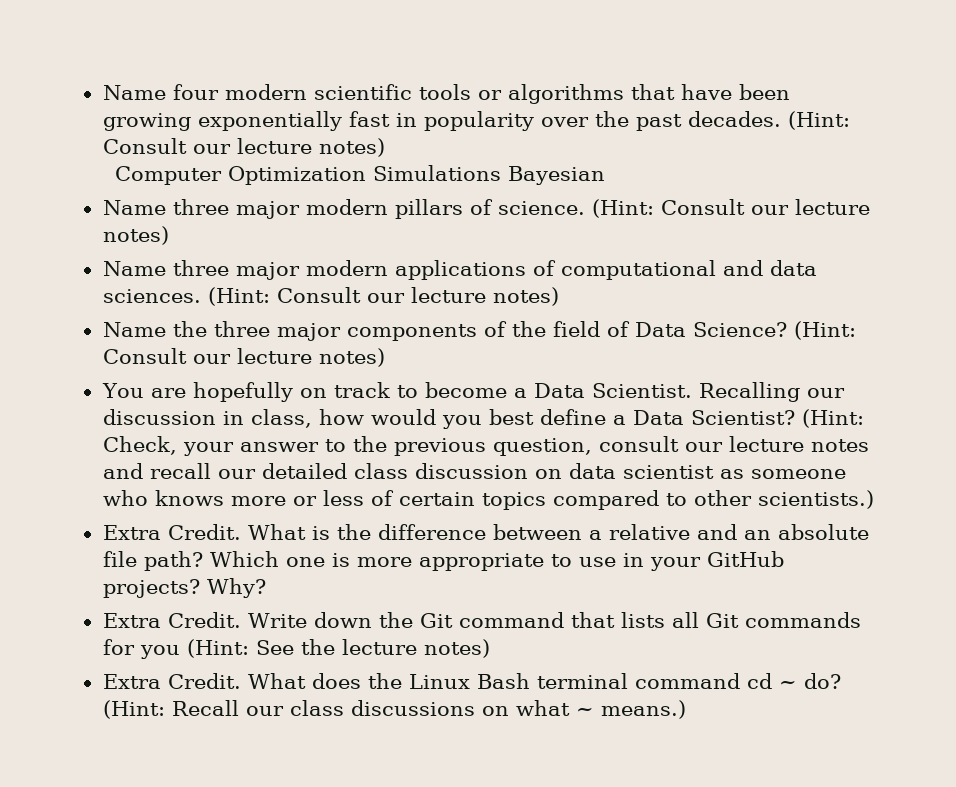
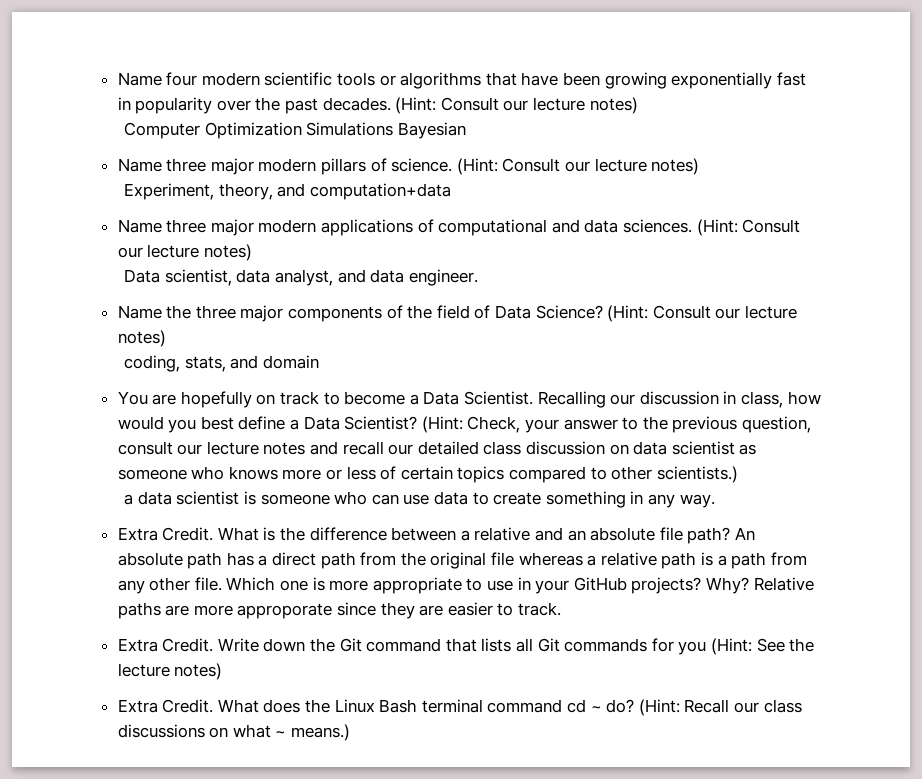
+ Experiment, theory, and computation+data
+ Data scientist, data analyst, and data engineer.
+ coding, stats, and domain
+ a data scientist is someone who can use data to create something in any way.
+ An absolute path has a direct path from the original file whereas a relative path is a path from any other file.
+ Relative paths are more approporate since they are easier to track.

